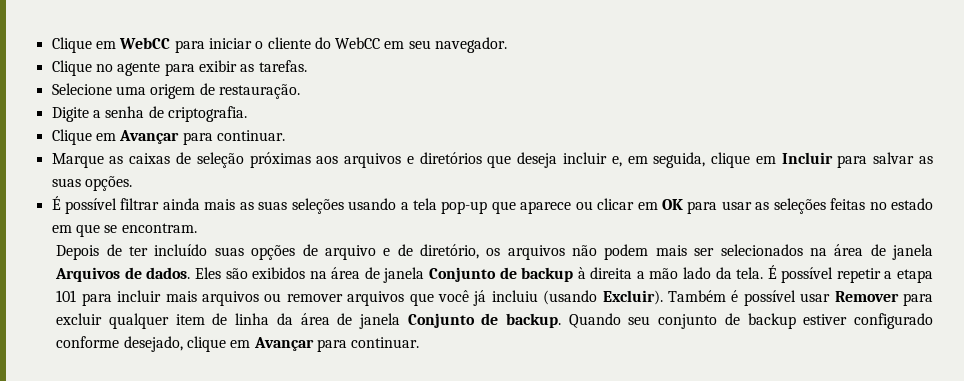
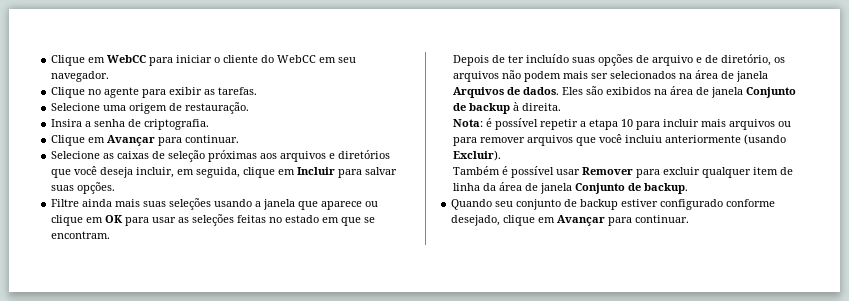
- Digite a senha de criptografia.
+ Insira a senha de criptografia.
- Marque as caixas de seleção próximas aos arquivos e diretórios que deseja incluir e, em seguida, clique em Incluir para salvar as suas opções.
+ Selecione as caixas de seleção próximas aos arquivos e diretórios que você deseja incluir, em seguida, clique em Incluir para salvar suas opções.
- É possível filtrar ainda mais as suas seleções usando a tela pop-up que aparece ou clicar em OK para usar as seleções feitas no estado em que se encontram.
+ Filtre ainda mais suas seleções usando a janela que aparece ou clique em OK para usar as seleções feitas no estado em que se encontram.
- Eles são exibidos na área de janela Conjunto de backup à direita a mão lado da tela. É possível repetir a etapa 101 para incluir mais arquivos ou remover arquivos que você já incluiu (usando Excluir). Também é possível usar Remover para excluir qualquer item de linha da área de janela Conjunto de backup. Quando seu conjunto de backup estiver configurado conforme desejado, clique em Avançar para continuar.
+ Eles são exibidos na área de janela Conjunto de backup à direita.
+ Nota: é possível repetir a etapa 10 para incluir mais arquivos ou para remover arquivos que você incluiu anteriormente (usando Excluir).
+ Também é possível usar Remover para excluir qualquer item de linha da área de janela Conjunto de backup.
+ Quando seu conjunto de backup estiver configurado conforme desejado, clique em Avançar para continuar.

